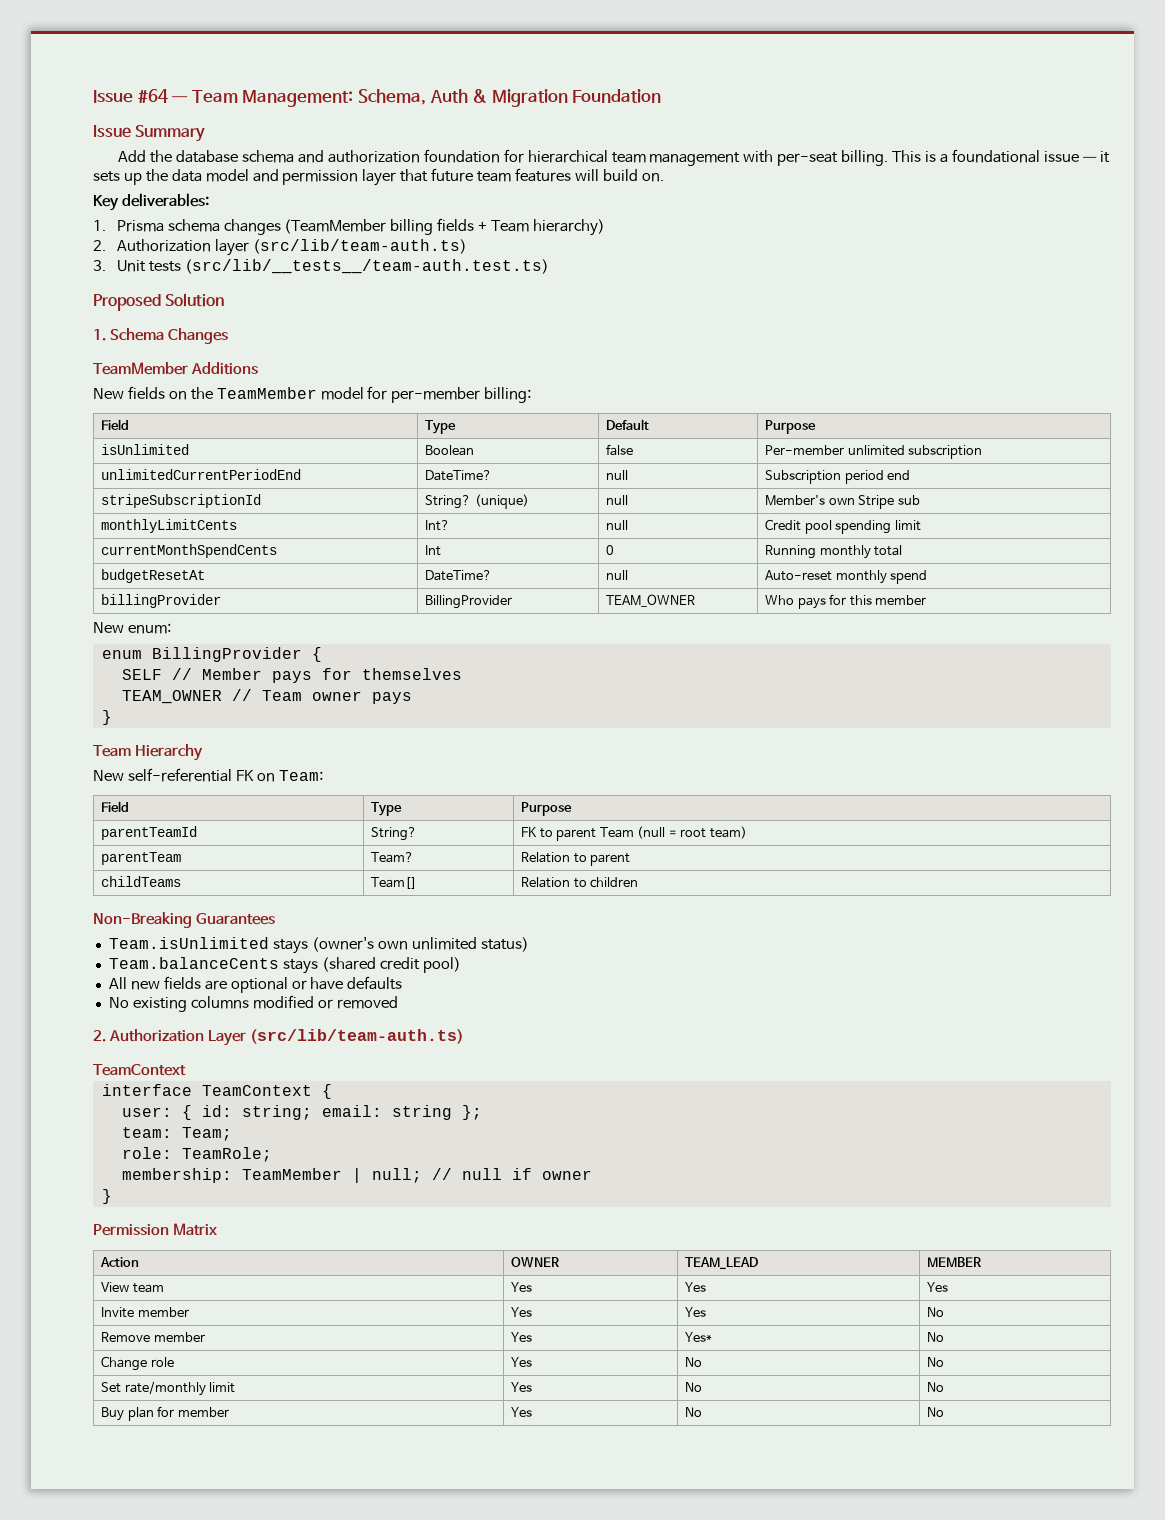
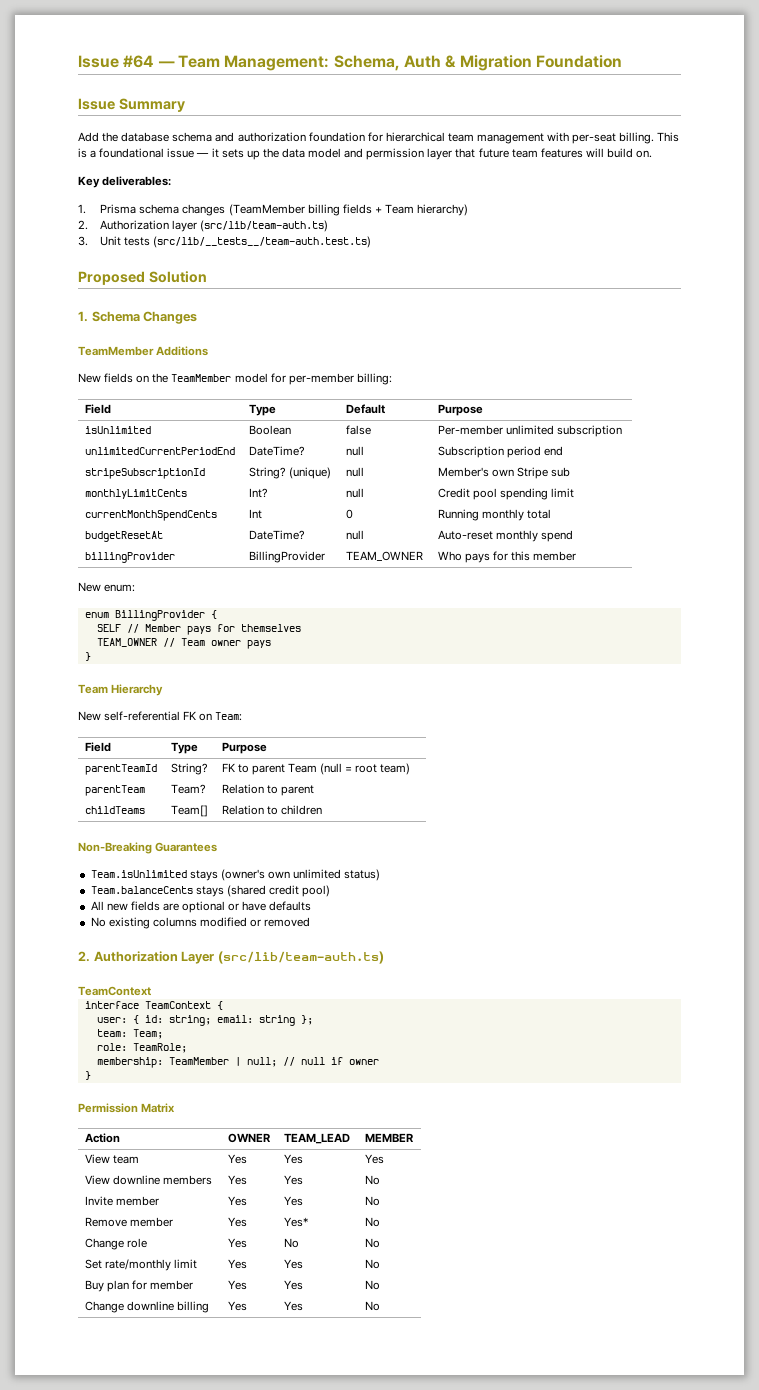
+ View downline members | Yes | Yes | No
- Set rate/monthly limit | Yes | No | No
+ Set rate/monthly limit | Yes | Yes | No
- Buy plan for member | Yes | No | No
+ Buy plan for member | Yes | Yes | No
+ Change downline billing | Yes | Yes | No

